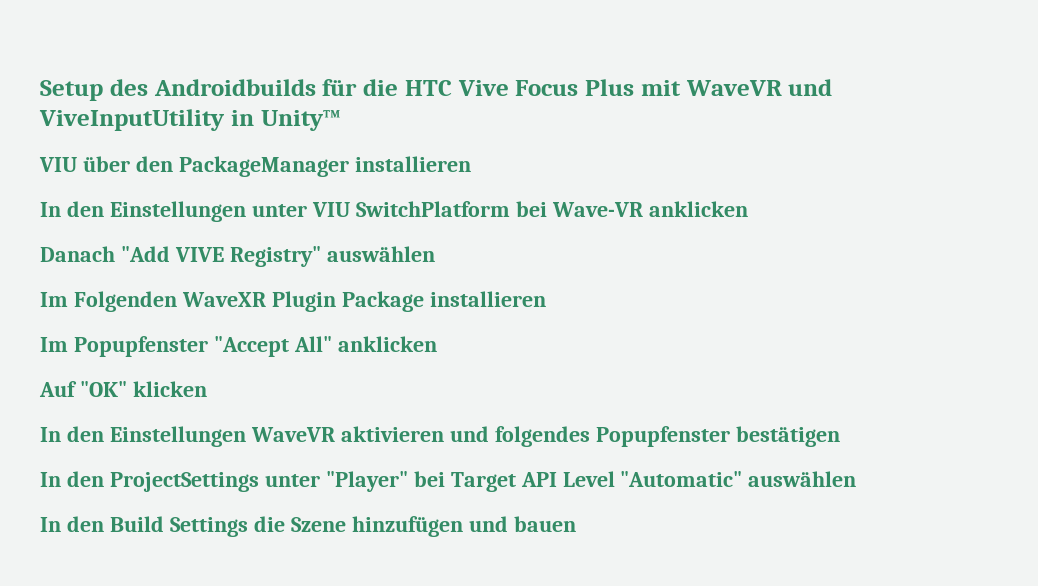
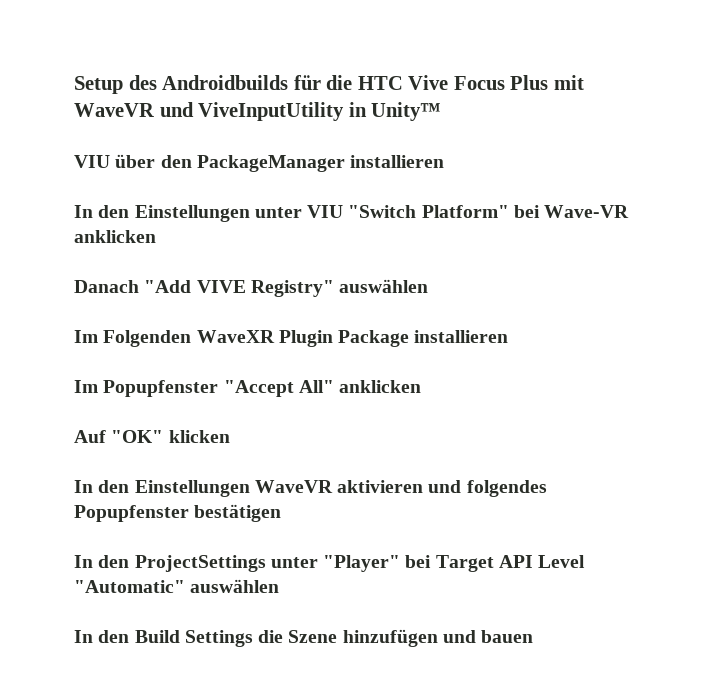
- In den Einstellungen unter VIU SwitchPlatform bei Wave-VR anklicken
+ In den Einstellungen unter VIU "Switch Platform" bei Wave-VR anklicken

